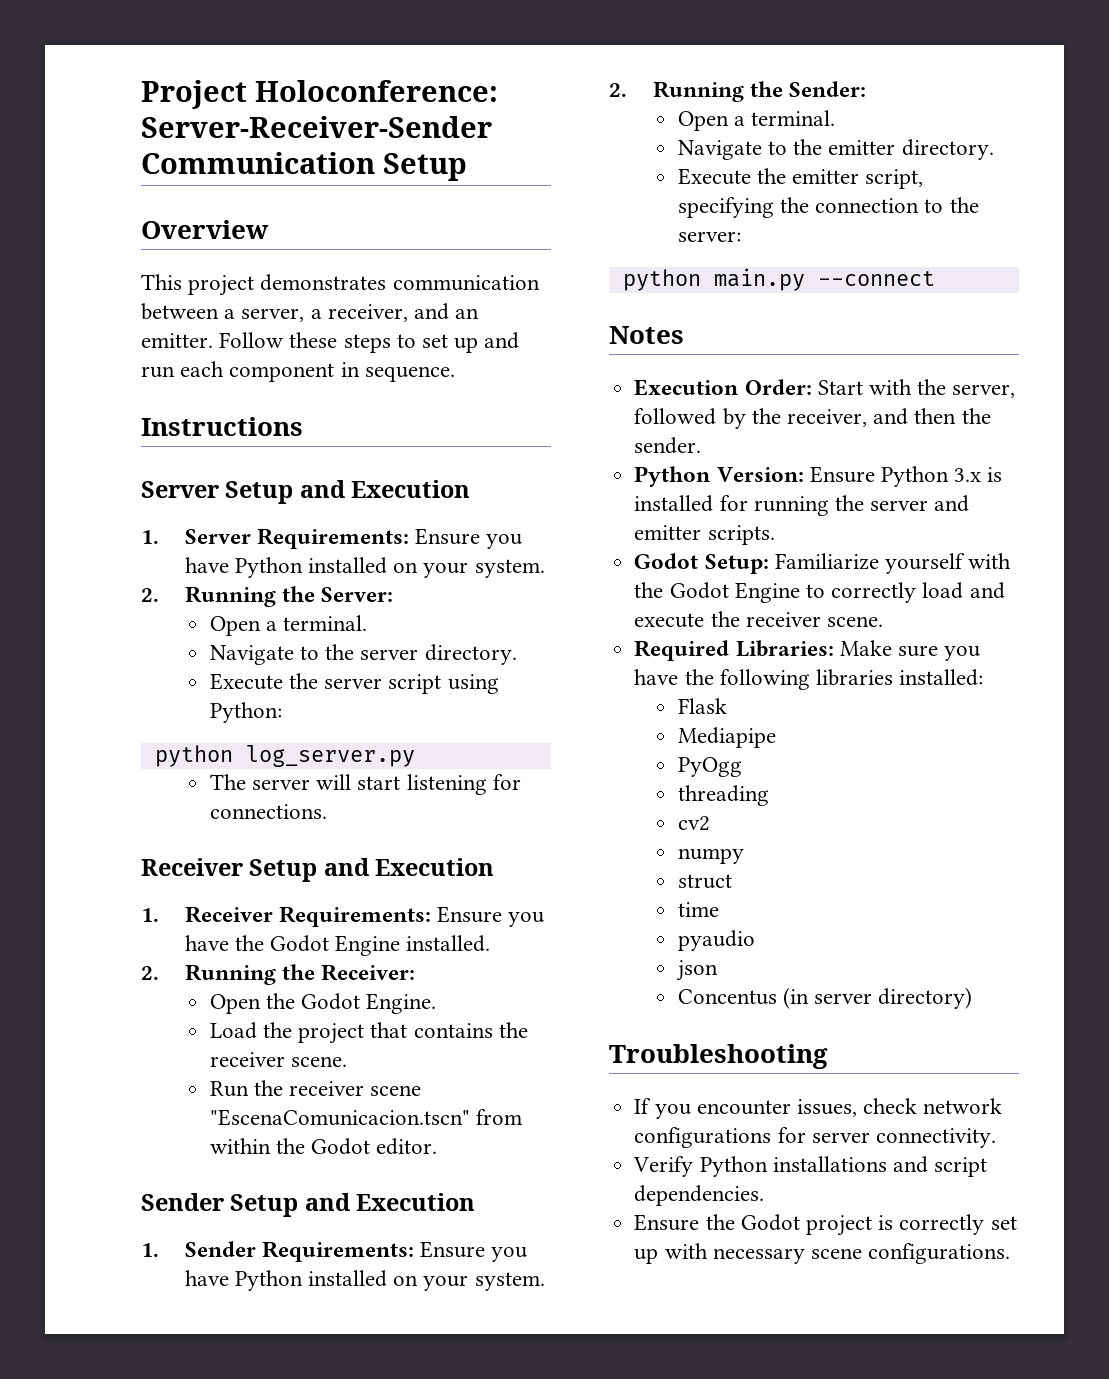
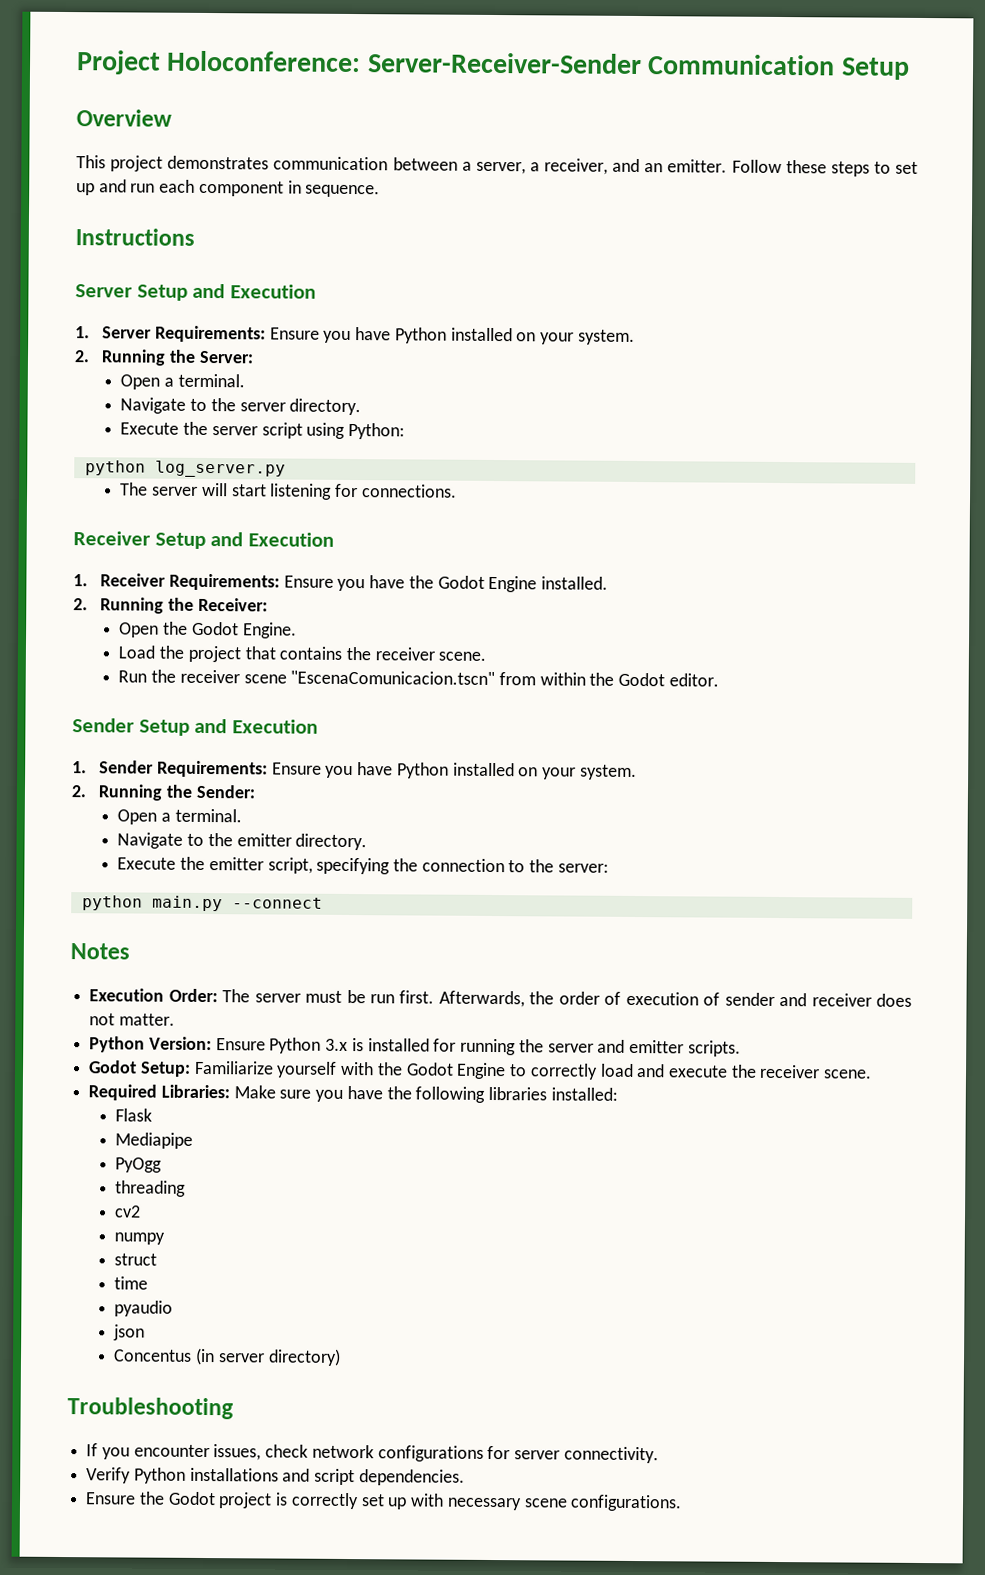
- Execution Order: Start with the server, followed by the receiver, and then the sender.
+ Execution Order: The server must be run first. Afterwards, the order of execution of sender and receiver does not matter.

